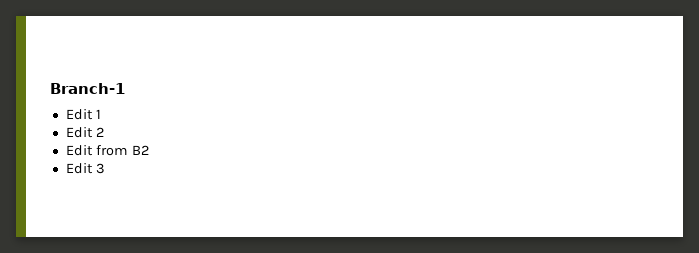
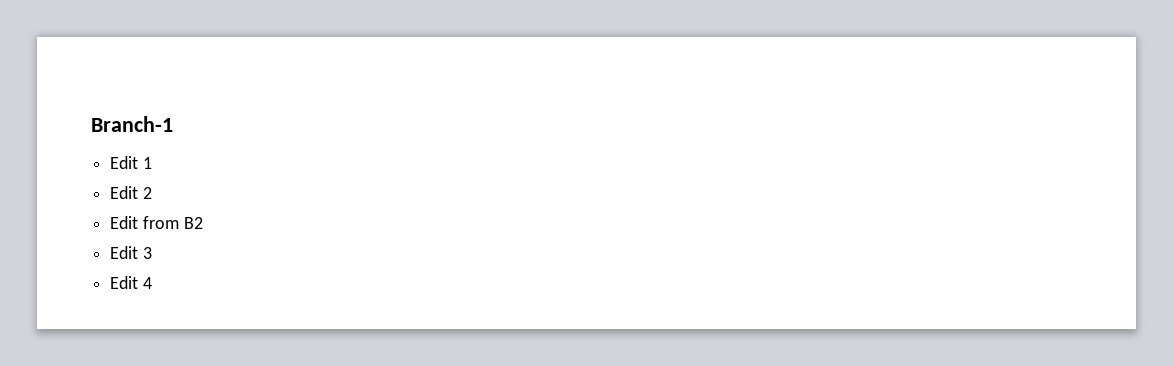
+ Edit 4

